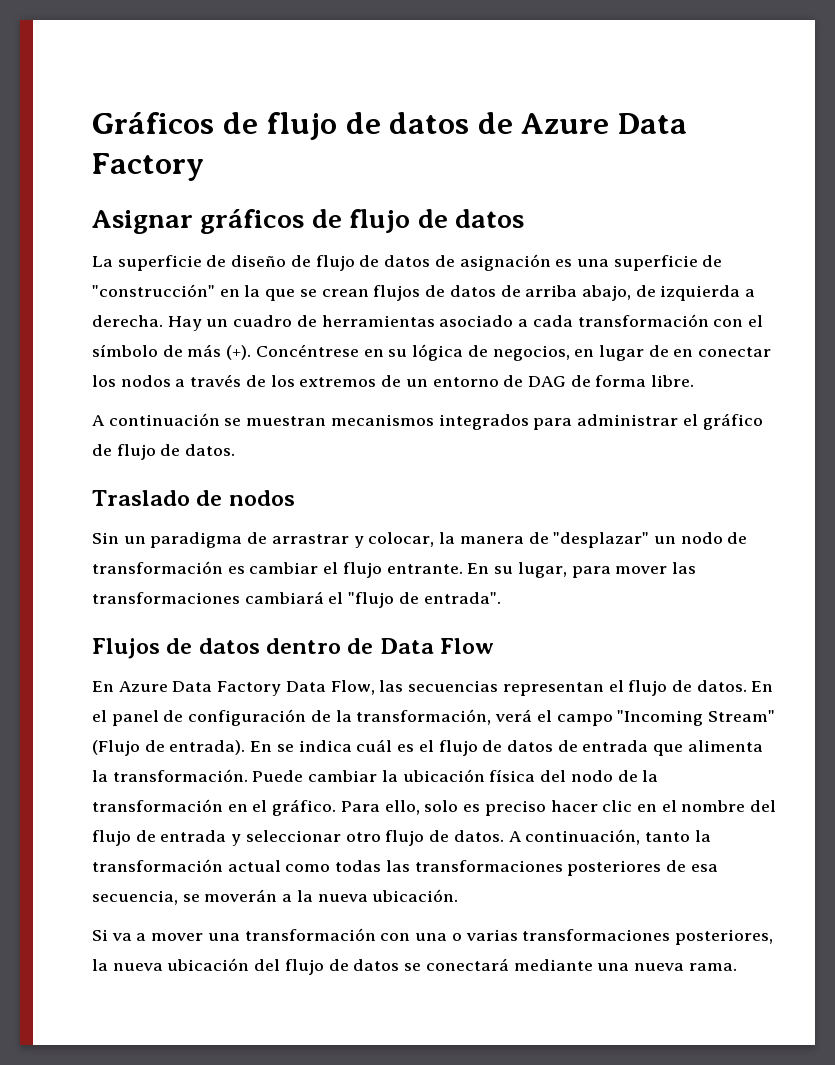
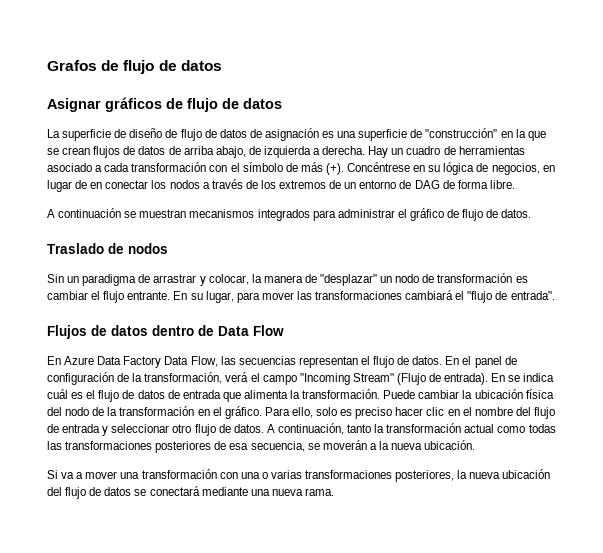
- Gráficos de flujo de datos de Azure Data Factory
+ Grafos de flujo de datos

